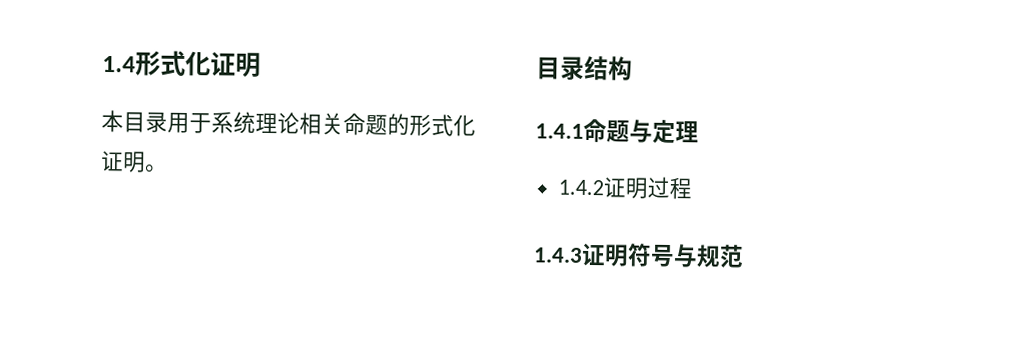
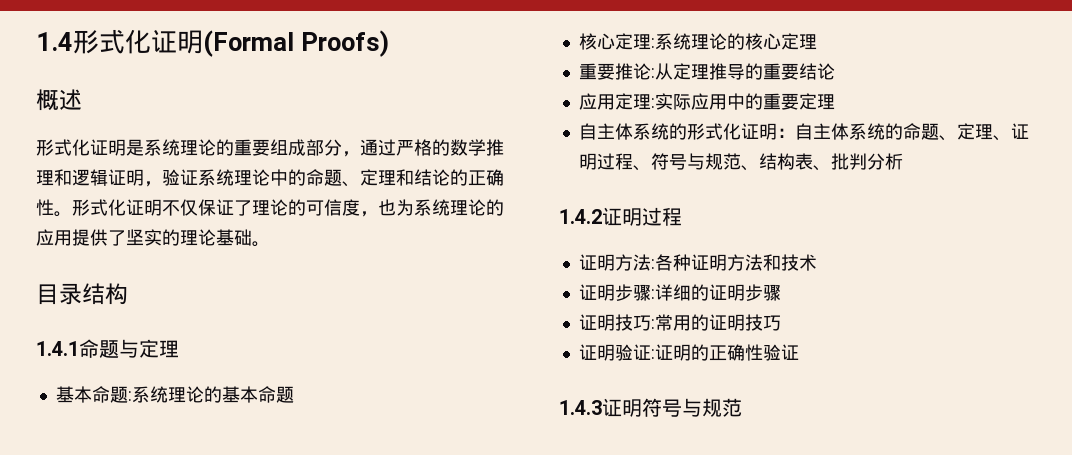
- 1.4形式化证明
- 本目录用于系统理论相关命题的形式化证明。
+ 1.4形式化证明(Formal Proofs)
+ 概述
+ 形式化证明是系统理论的重要组成部分，通过严格的数学推理和逻辑证明，验证系统理论中的命题、定理和结论的正确性。形式化证明不仅保证了理论的可信度，也为系统理论的应用提供了坚实的理论基础。
+ 基本命题:系统理论的基本命题
+ 核心定理:系统理论的核心定理
+ 重要推论:从定理推导的重要结论
+ 应用定理:实际应用中的重要定理
+ 自主体系统的形式化证明：自主体系统的命题、定理、证明过程、符号与规范、结构表、批判分析
  1.4.2证明过程
+ 证明方法:各种证明方法和技术
+ 证明步骤:详细的证明步骤
+ 证明技巧:常用的证明技巧
+ 证明验证:证明的正确性验证

